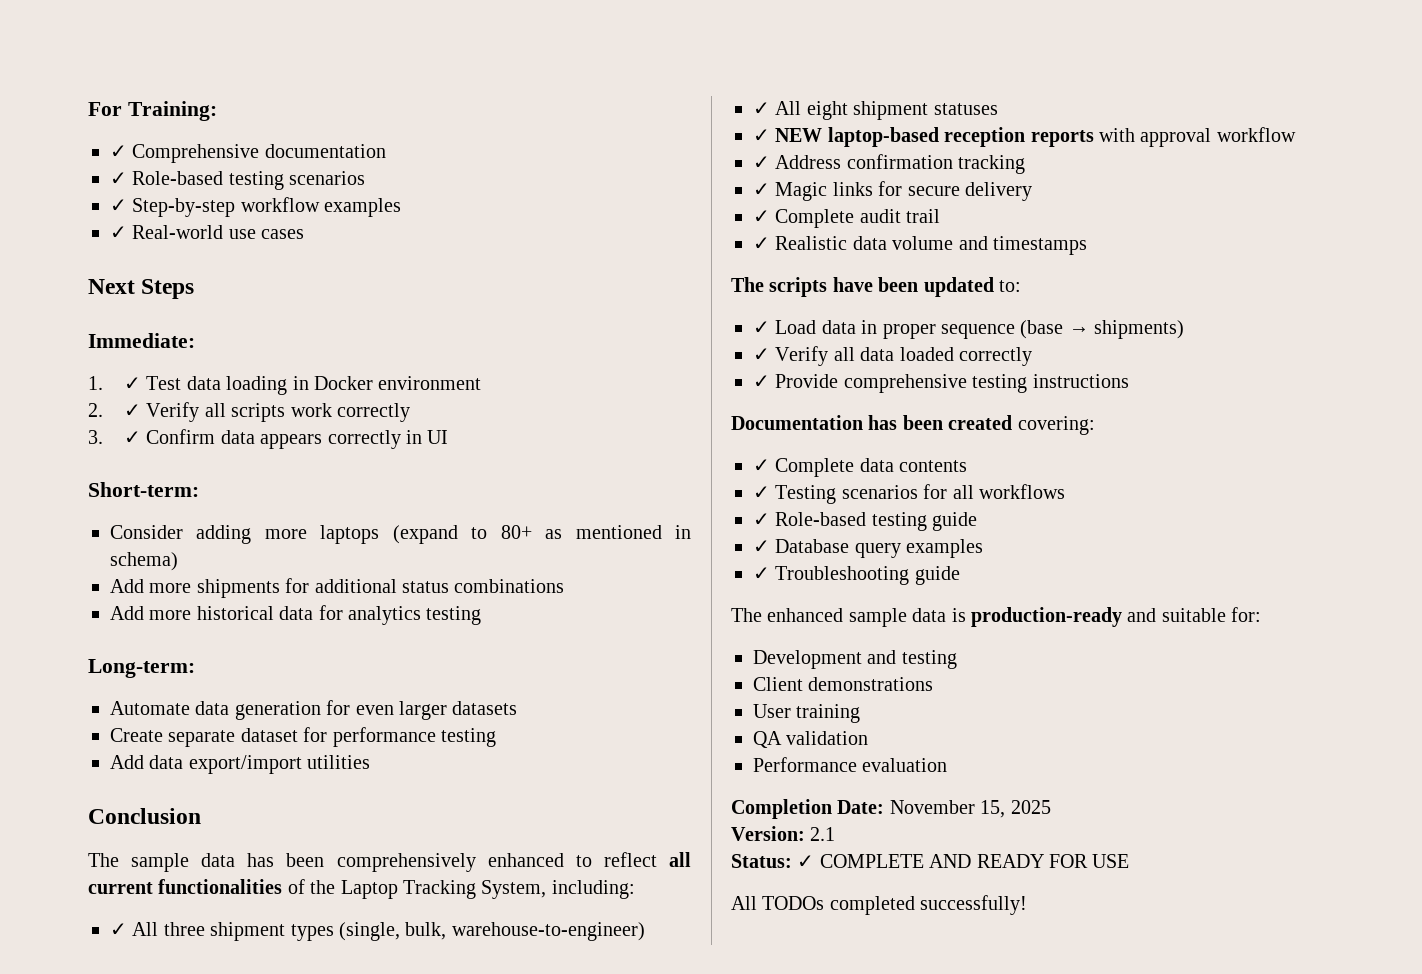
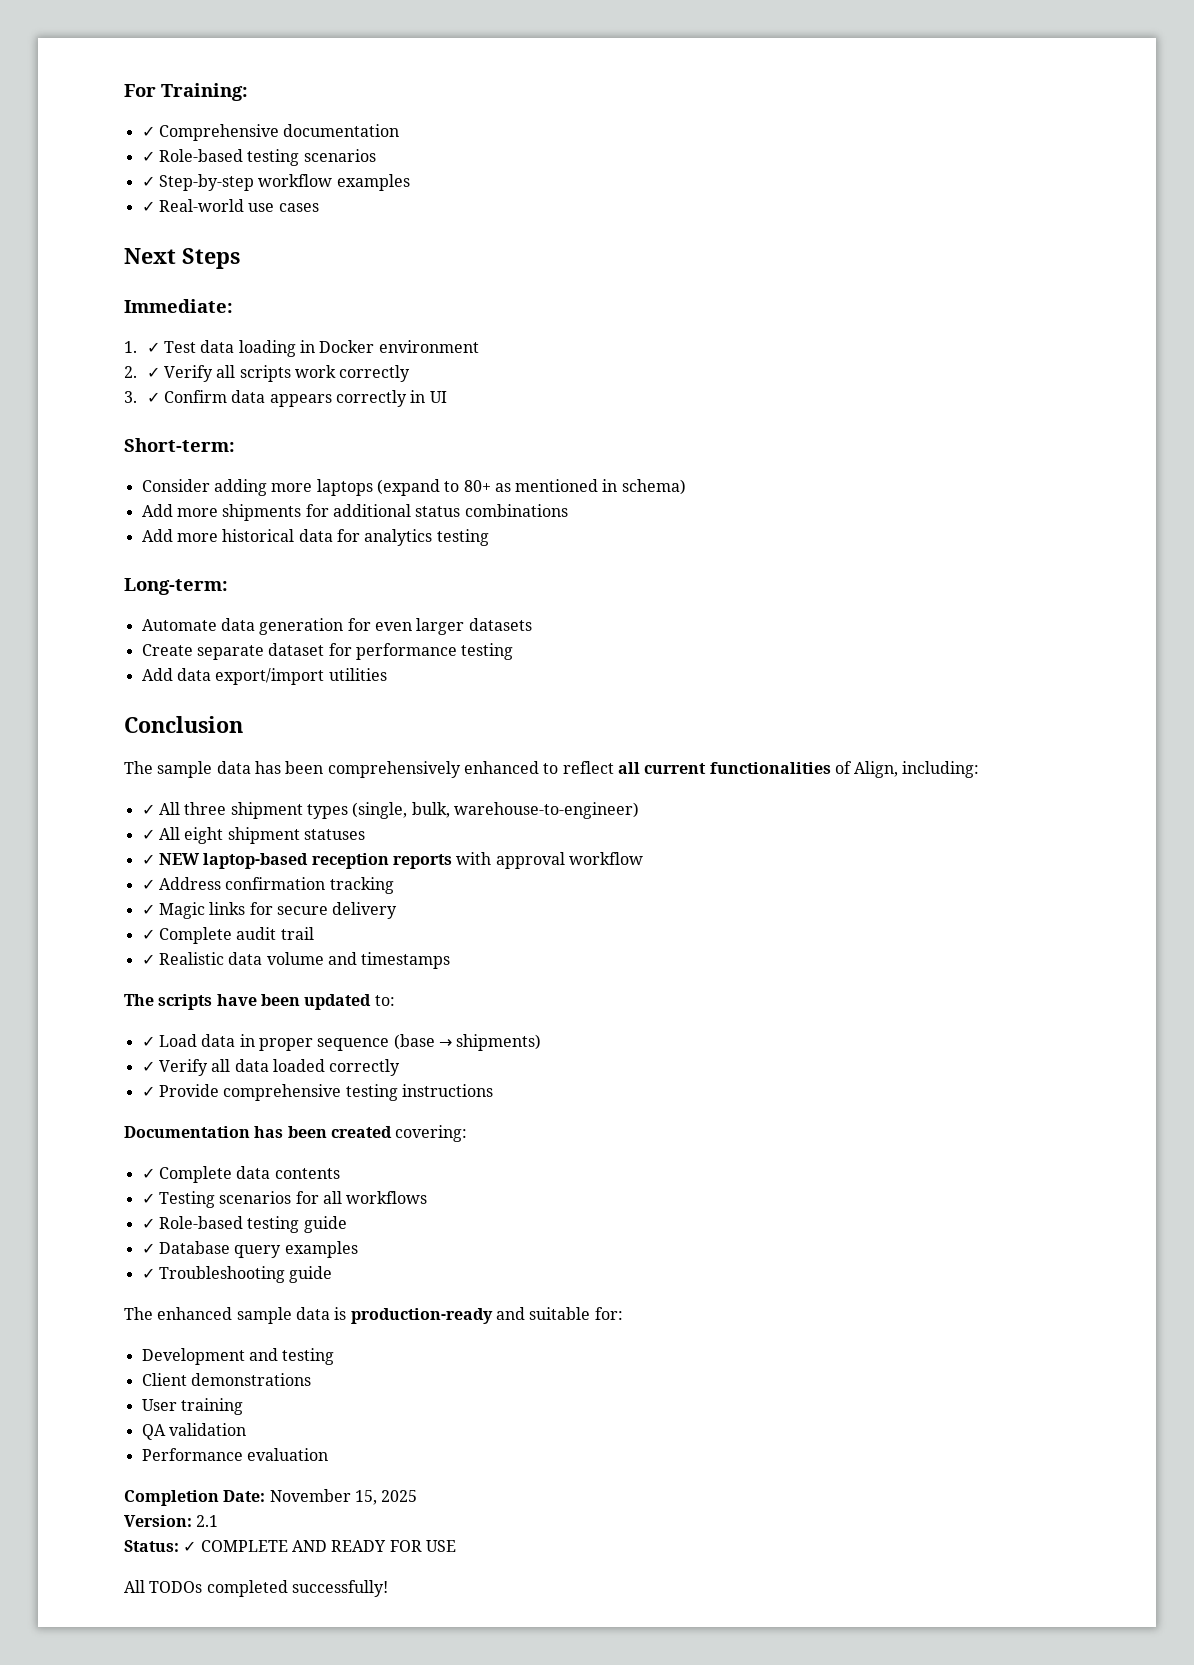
- The sample data has been comprehensively enhanced to reflect all current functionalities of the Laptop Tracking System, including:
+ The sample data has been comprehensively enhanced to reflect all current functionalities of Align, including:

